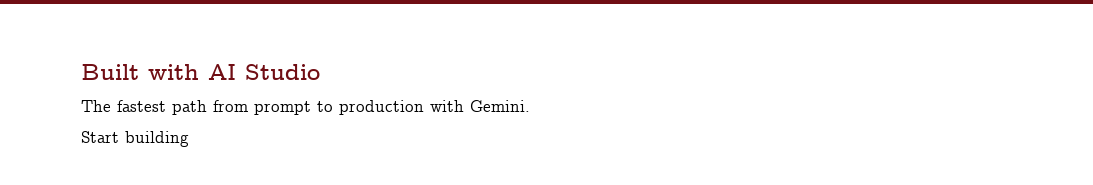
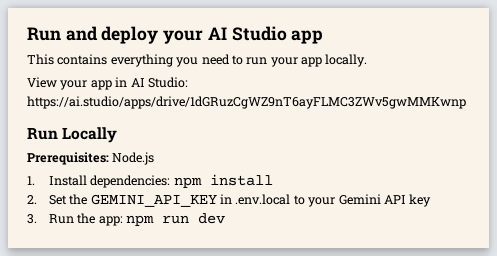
- Built with AI Studio
- The fastest path from prompt to production with Gemini.
- Start building
+ Run and deploy your AI Studio app
+ This contains everything you need to run your app locally.
+ View your app in AI Studio: https://ai.studio/apps/drive/1dGRuzCgWZ9nT6ayFLMC3ZWv5gwMMKwnp
+ Run Locally
+ Prerequisites: Node.js
+ 1. Install dependencies: npm install
+ 2. Set the GEMINI_API_KEY in .env.local to your Gemini API key
+ 3. Run the app: npm run dev

